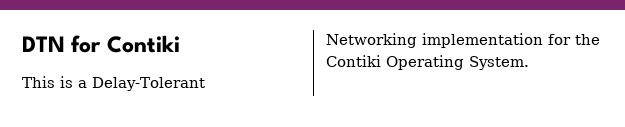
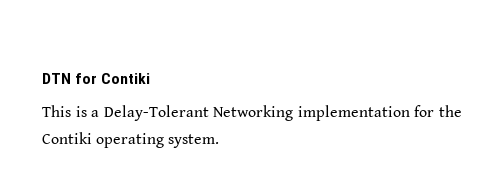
- This is a Delay-Tolerant Networking implementation for the Contiki Operating System.
+ This is a Delay-Tolerant Networking implementation for the Contiki operating system.

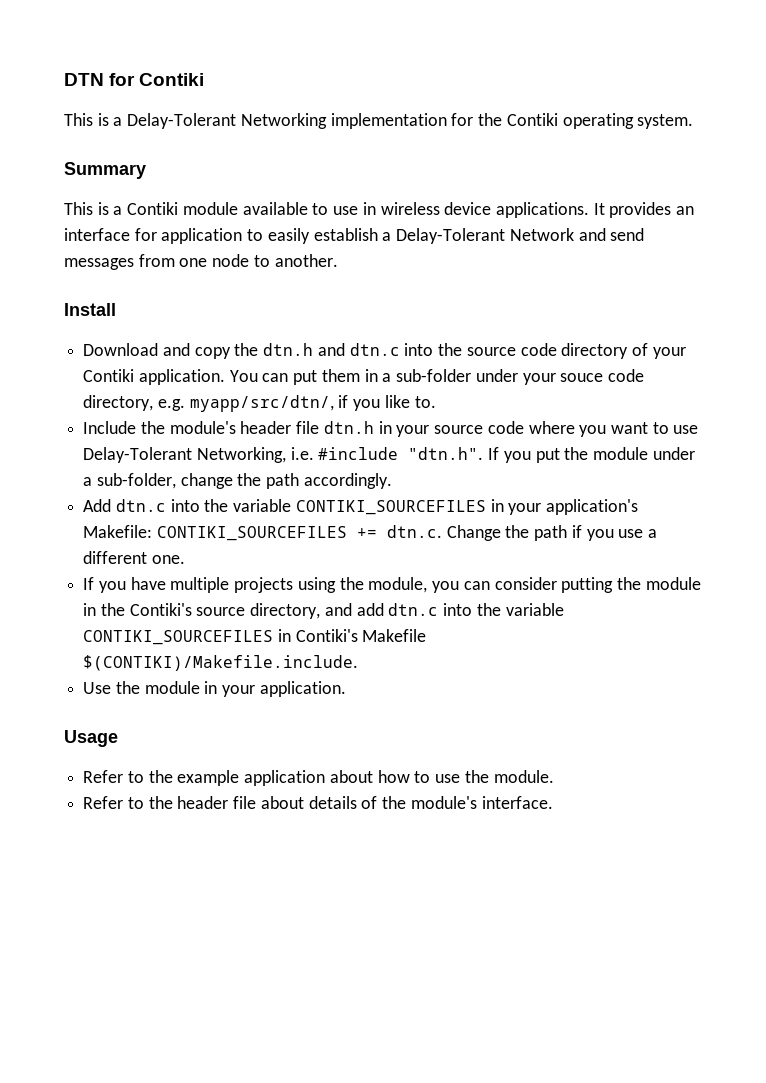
+ Summary
+ This is a Contiki module available to use in wireless device applications. It provides an interface for application to easily establish a Delay-Tolerant Network and send messages from one node to another.
+ Install
+ Download and copy the dtn.h and dtn.c into the source code directory of your Contiki application. You can put them in a sub-folder under your souce code directory, e.g. myapp/src/dtn/, if you like to.
+ Include the module's header file dtn.h in your source code where you want to use Delay-Tolerant Networking, i.e. #include "dtn.h". If you put the module under a sub-folder, change the path accordingly.
+ Add dtn.c into the variable CONTIKI_SOURCEFILES in your application's Makefile: CONTIKI_SOURCEFILES += dtn.c. Change the path if you use a different one.
+ If you have multiple projects using the module, you can consider putting the module in the Contiki's source directory, and add dtn.c into the variable CONTIKI_SOURCEFILES in Contiki's Makefile $(CONTIKI)/Makefile.include.
+ Use the module in your application.
+ Usage
+ Refer to the example application about how to use the module.
+ Refer to the header file about details of the module's interface.

